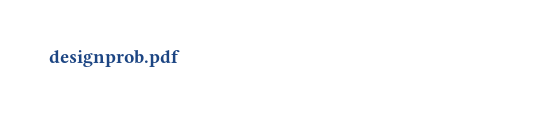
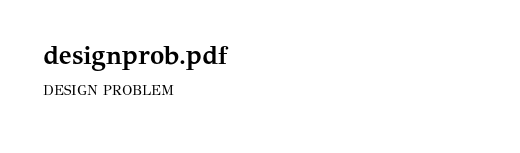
+ DESIGN PROBLEM

